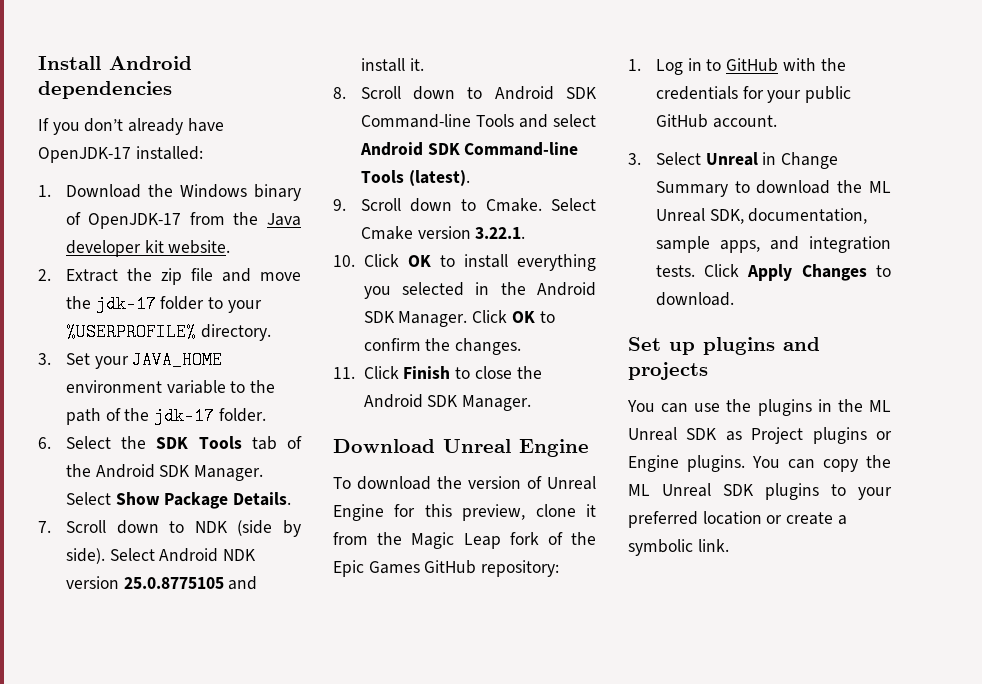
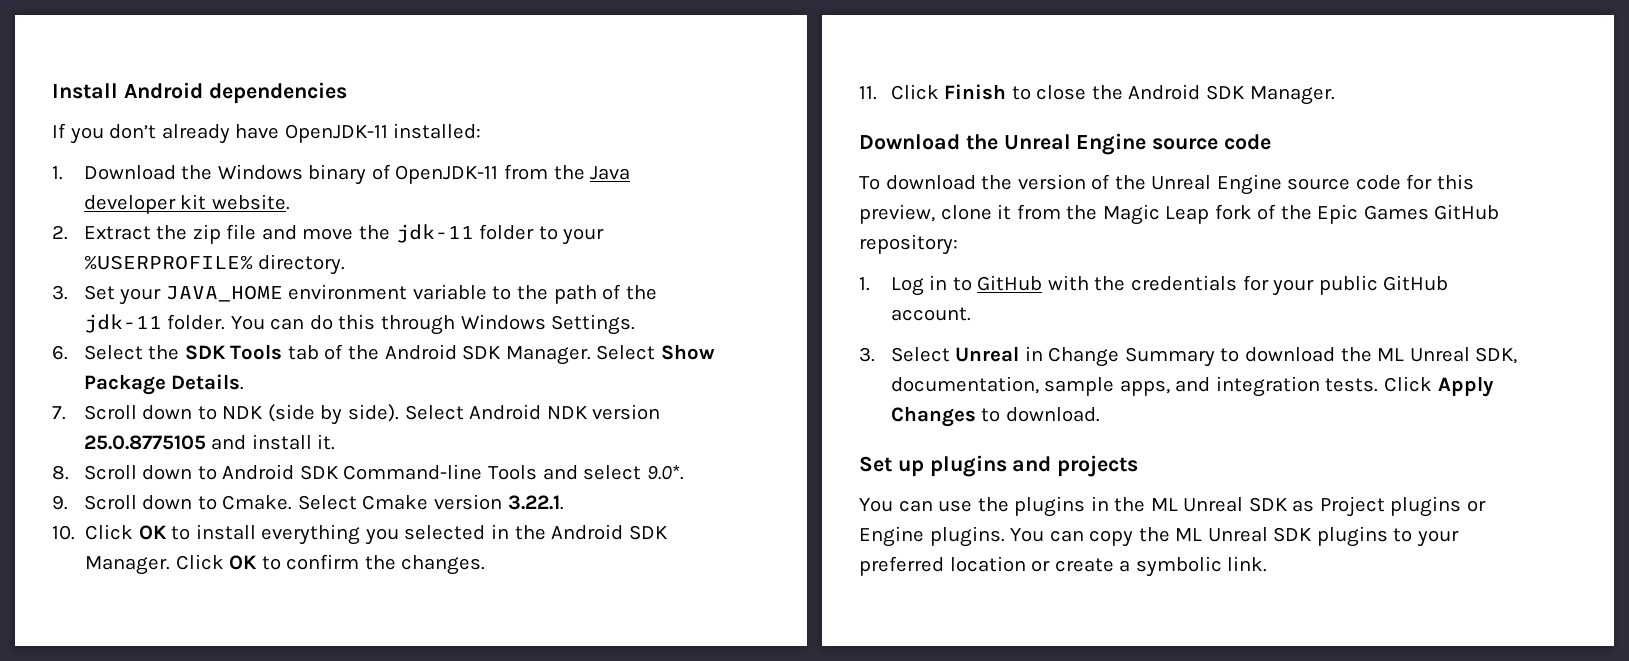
- If you don’t already have OpenJDK-17 installed:
+ If you don’t already have OpenJDK-11 installed:
- 1. Download the Windows binary of OpenJDK-17 from the Java developer kit website.
+ 1. Download the Windows binary of OpenJDK-11 from the Java developer kit website.
- 2. Extract the zip file and move the jdk-17 folder to your %USERPROFILE% directory.
+ 2. Extract the zip file and move the jdk-11 folder to your %USERPROFILE% directory.
- 3. Set your JAVA_HOME environment variable to the path of the jdk-17 folder.
+ 3. Set your JAVA_HOME environment variable to the path of the jdk-11 folder. You can do this through Windows Settings.
- 8. Scroll down to Android SDK Command-line Tools and select Android SDK Command-line Tools (latest).
+ 8. Scroll down to Android SDK Command-line Tools and select 9.0*.
- Download Unreal Engine
+ Download the Unreal Engine source code
- To download the version of Unreal Engine for this preview, clone it from the Magic Leap fork of the Epic Games GitHub repository:
+ To download the version of the Unreal Engine source code for this preview, clone it from the Magic Leap fork of the Epic Games GitHub repository:

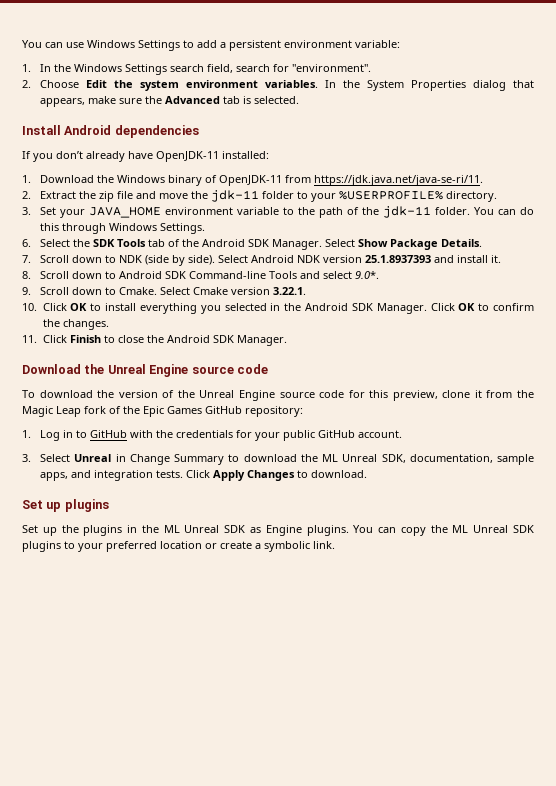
+ You can use Windows Settings to add a persistent environment variable:
+ 1. In the Windows Settings search field, search for "environment".
+ 2. Choose Edit the system environment variables. In the System Properties dialog that appears, make sure the Advanced tab is selected.
- 1. Download the Windows binary of OpenJDK-11 from the Java developer kit website.
+ 1. Download the Windows binary of OpenJDK-11 from https://jdk.java.net/java-se-ri/11.
- Select Android NDK version 25.0.8775105 and install it.
+ Select Android NDK version 25.1.8937393 and install it.
- Set up plugins and projects
- You can use the plugins in the ML Unreal SDK as Project plugins or Engine plugins.
+ Set up plugins
+ Set up the plugins in the ML Unreal SDK as Engine plugins.

